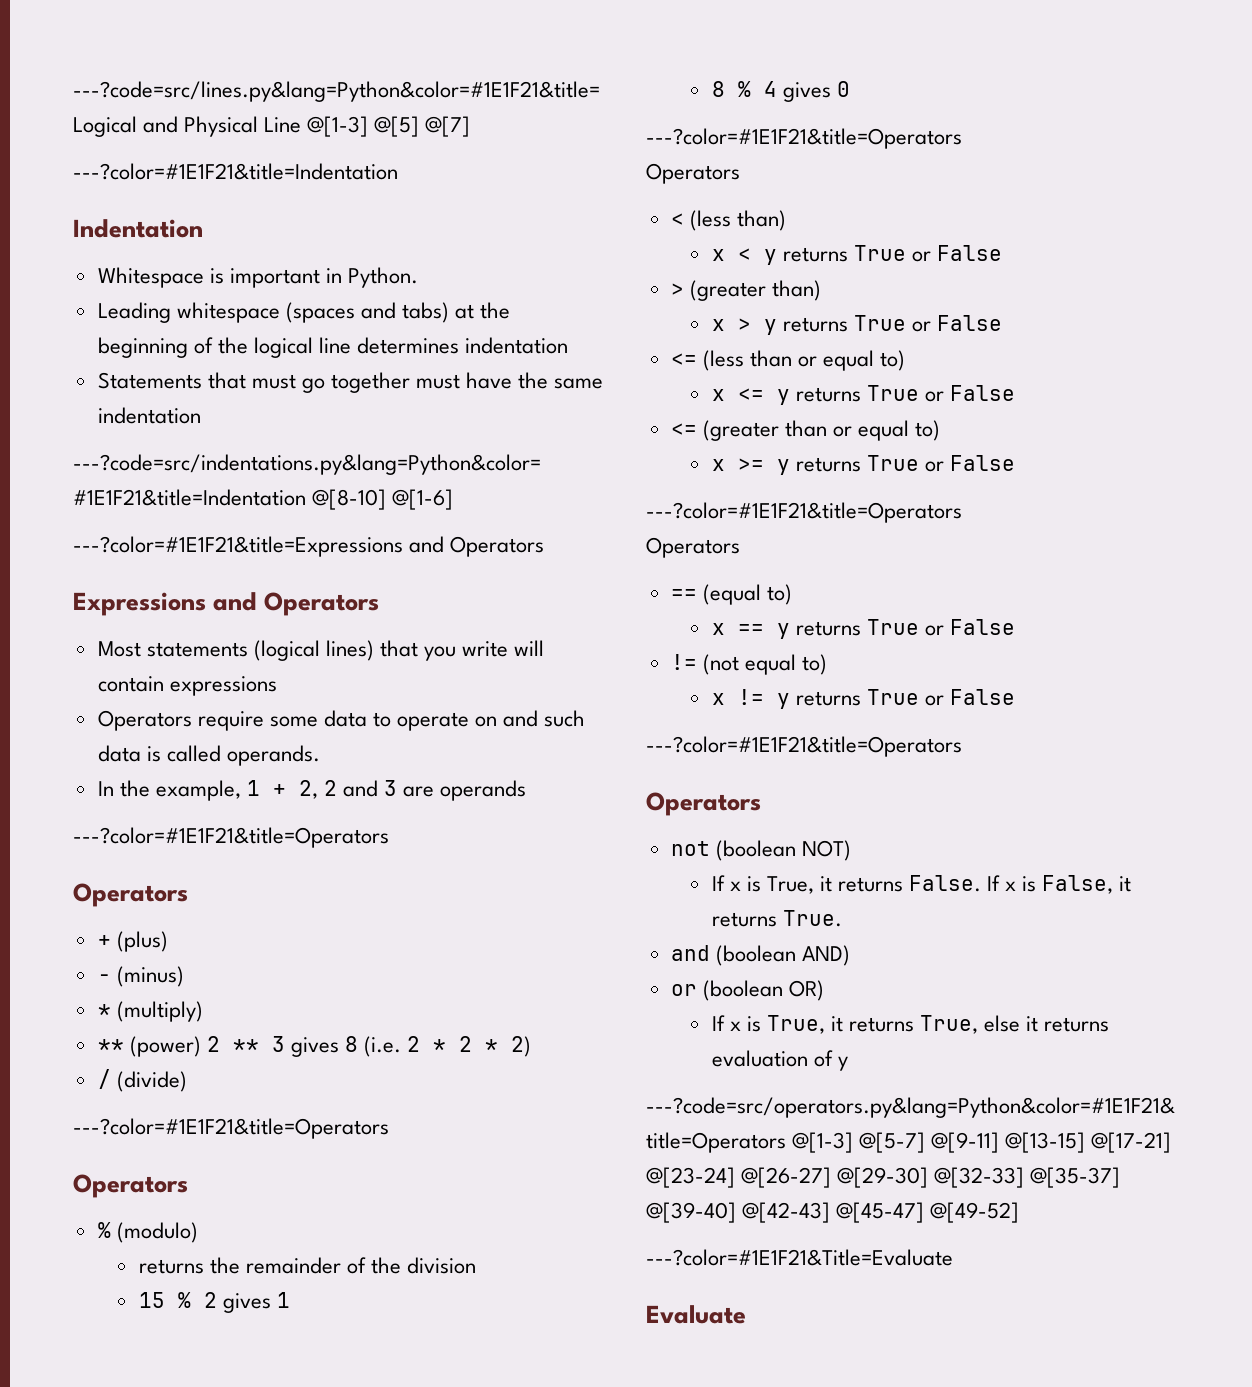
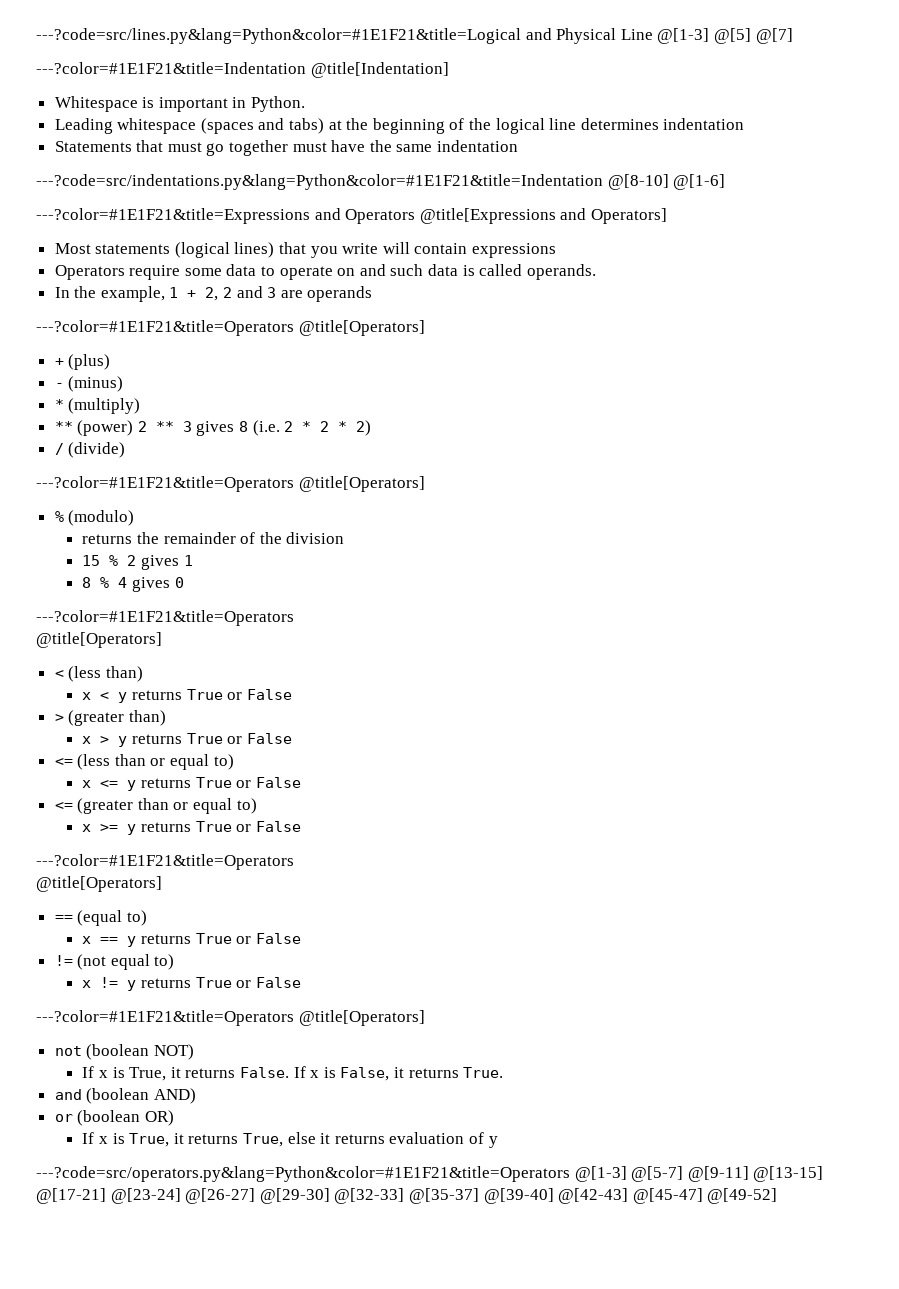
- ---?color=#1E1F21&title=Indentation
- Indentation
+ ---?color=#1E1F21&title=Indentation @title[Indentation]
- ---?color=#1E1F21&title=Expressions and Operators
- Expressions and Operators
+ ---?color=#1E1F21&title=Expressions and Operators @title[Expressions and Operators]
  In the example, 1 + 2, 2 and 3 are operands
- ---?color=#1E1F21&title=Operators
- Operators
+ ---?color=#1E1F21&title=Operators @title[Operators]
  / (divide)
- ---?color=#1E1F21&title=Operators
- Operators
+ ---?color=#1E1F21&title=Operators @title[Operators]
  8 % 4 gives 0
  ---?color=#1E1F21&title=Operators
- Operators
+ @title[Operators]
  x >= y returns True or False
  ---?color=#1E1F21&title=Operators
- Operators
+ @title[Operators]
  x != y returns True or False
- ---?color=#1E1F21&title=Operators
- Operators
+ ---?color=#1E1F21&title=Operators @title[Operators]
- ---?color=#1E1F21&Title=Evaluate
- Evaluate

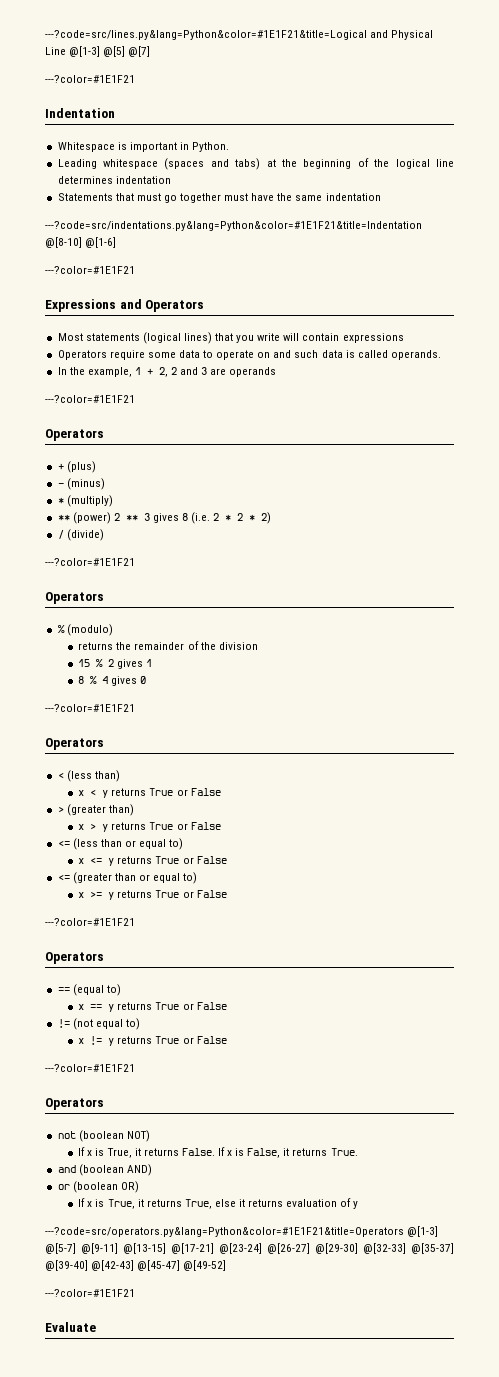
  ---?code=src/lines.py&lang=Python&color=#1E1F21&title=Logical and Physical Line @[1-3] @[5] @[7]
- ---?color=#1E1F21&title=Indentation @title[Indentation]
+ ---?color=#1E1F21
+ Indentation
  ---?code=src/indentations.py&lang=Python&color=#1E1F21&title=Indentation @[8-10] @[1-6]
- ---?color=#1E1F21&title=Expressions and Operators @title[Expressions and Operators]
+ ---?color=#1E1F21
+ Expressions and Operators
  In the example, 1 + 2, 2 and 3 are operands
- ---?color=#1E1F21&title=Operators @title[Operators]
+ ---?color=#1E1F21
+ Operators
  / (divide)
- ---?color=#1E1F21&title=Operators @title[Operators]
+ ---?color=#1E1F21
+ Operators
  8 % 4 gives 0
- ---?color=#1E1F21&title=Operators
- @title[Operators]
+ ---?color=#1E1F21
+ Operators
  x >= y returns True or False
- ---?color=#1E1F21&title=Operators
- @title[Operators]
+ ---?color=#1E1F21
+ Operators
  x != y returns True or False
- ---?color=#1E1F21&title=Operators @title[Operators]
+ ---?color=#1E1F21
+ Operators
  ---?code=src/operators.py&lang=Python&color=#1E1F21&title=Operators @[1-3] @[5-7] @[9-11] @[13-15] @[17-21] @[23-24] @[26-27] @[29-30] @[32-33] @[35-37] @[39-40] @[42-43] @[45-47] @[49-52]
+ ---?color=#1E1F21
+ Evaluate

